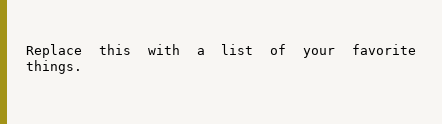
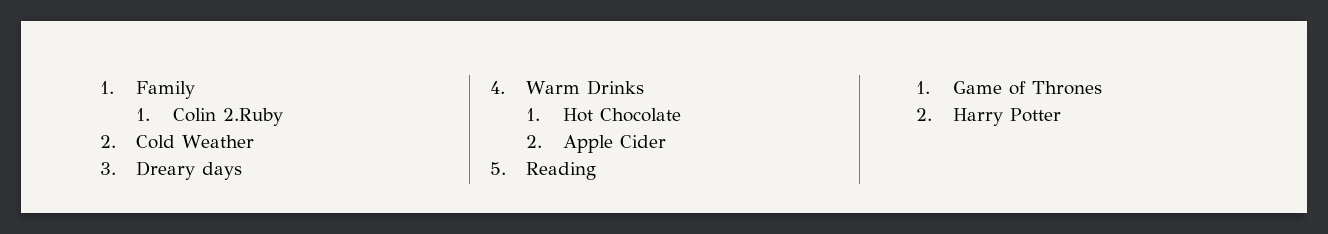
- Replace this with a list of your favorite things.
+ 1. Family
+ 1. Colin 2.Ruby
+ 2. Cold Weather
+ 3. Dreary days
+ 4. Warm Drinks
+ 1. Hot Chocolate
+ 2. Apple Cider
+ 5. Reading
+ 1. Game of Thrones
+ 2. Harry Potter

